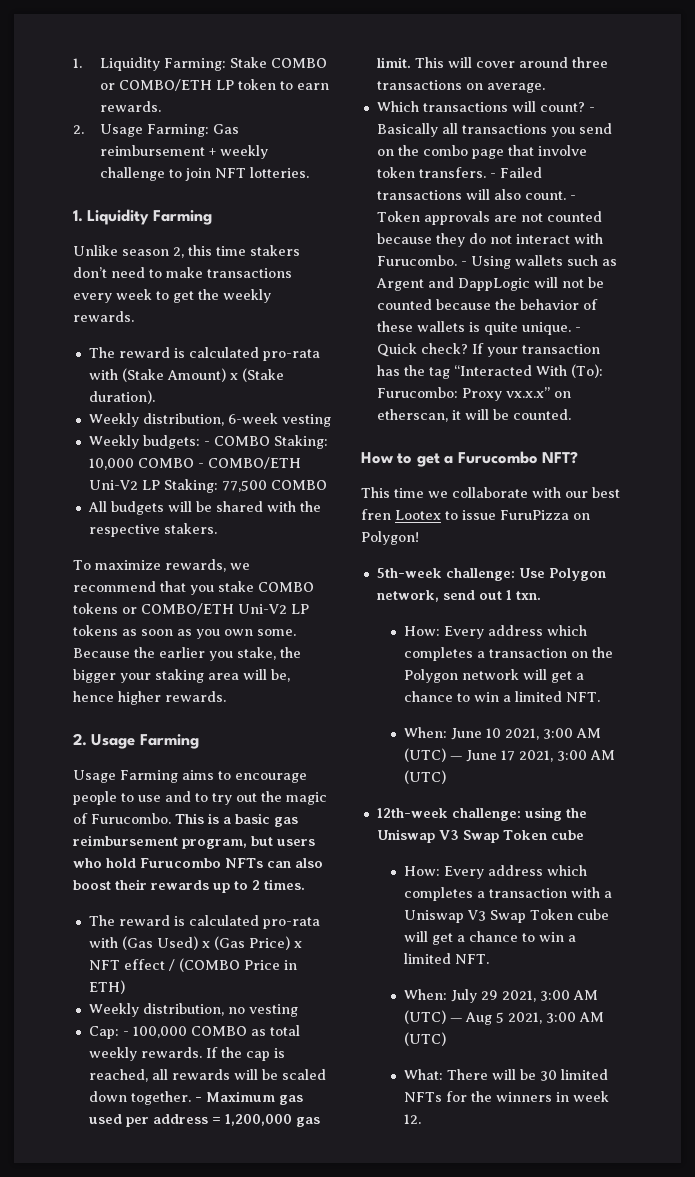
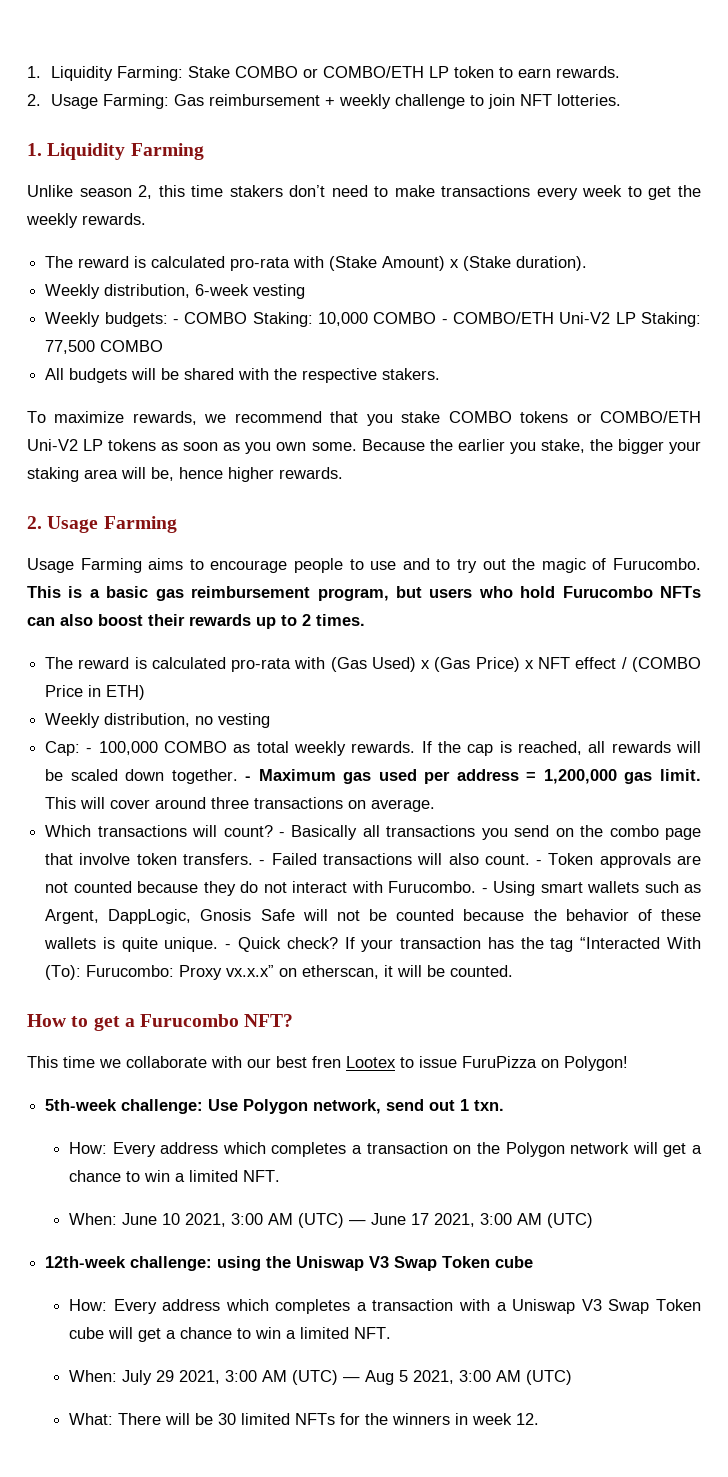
- - Using wallets such as Argent and DappLogic will not be counted because the behavior of these wallets is quite unique.
+ - Using smart wallets such as Argent, DappLogic, Gnosis Safe will not be counted because the behavior of these wallets is quite unique.

